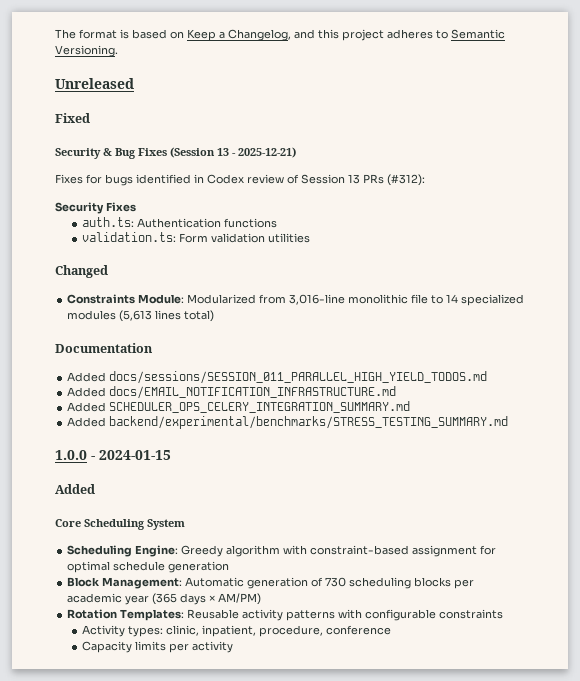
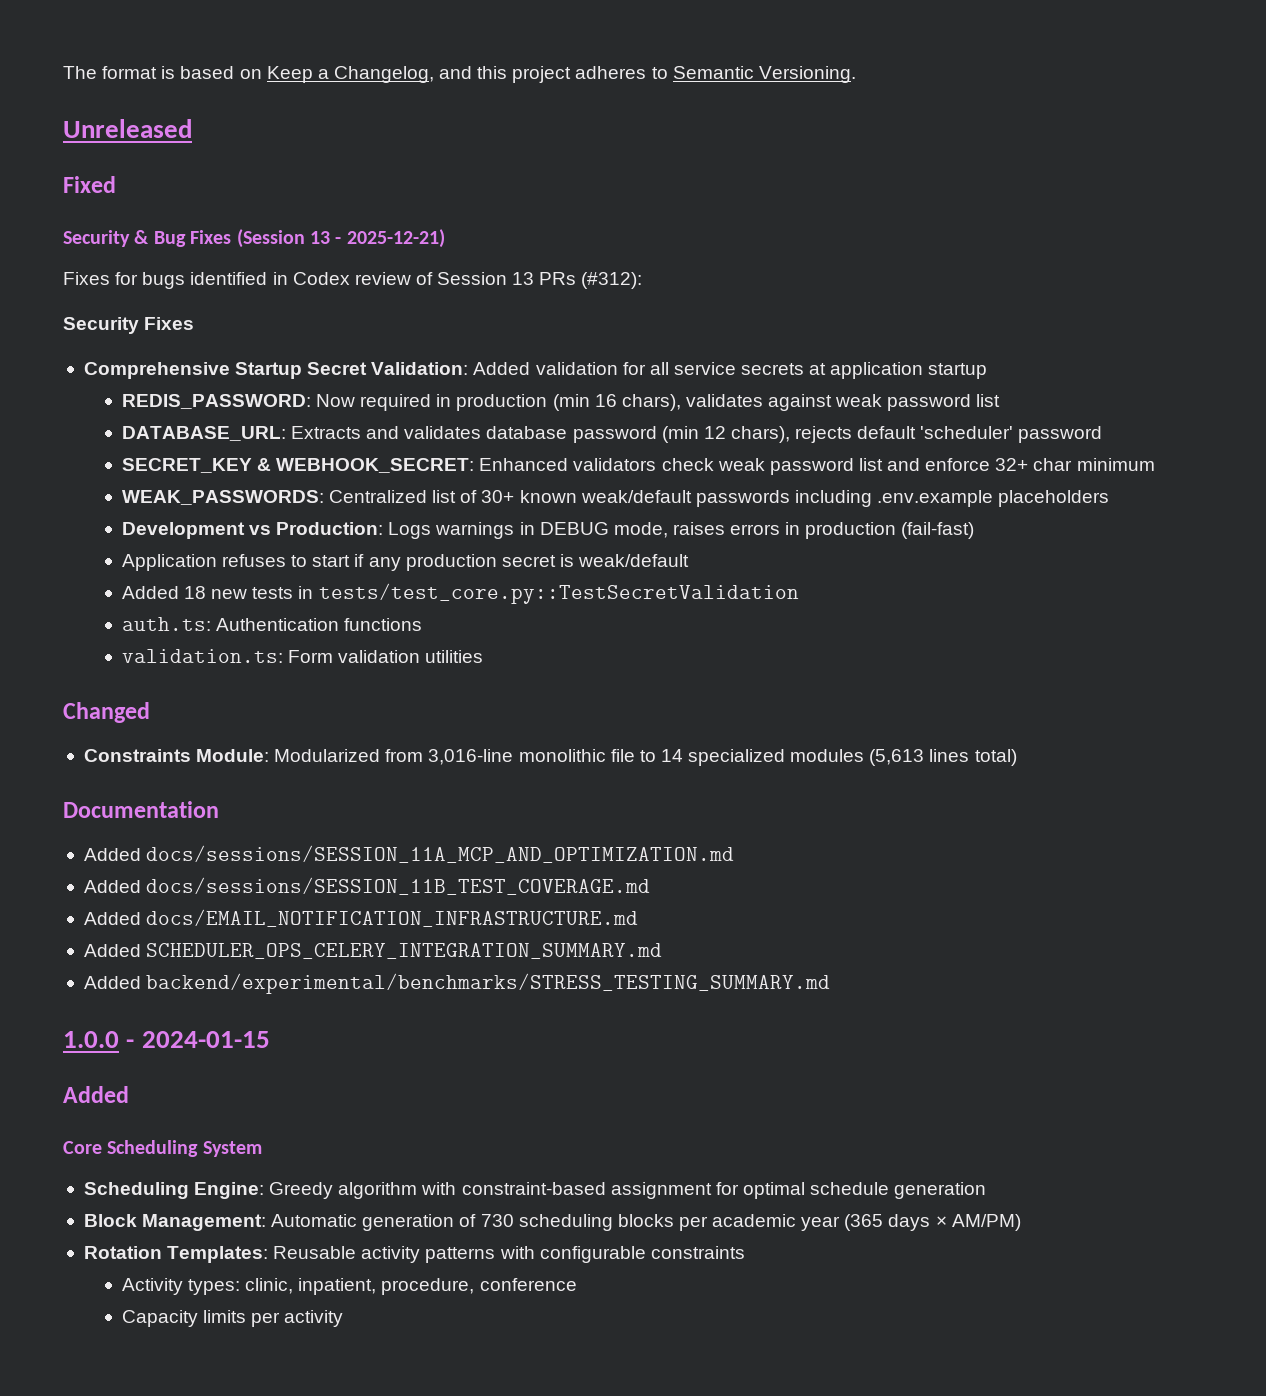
+ Comprehensive Startup Secret Validation: Added validation for all service secrets at application startup
+ REDIS_PASSWORD: Now required in production (min 16 chars), validates against weak password list
+ DATABASE_URL: Extracts and validates database password (min 12 chars), rejects default 'scheduler' password
+ SECRET_KEY & WEBHOOK_SECRET: Enhanced validators check weak password list and enforce 32+ char minimum
+ WEAK_PASSWORDS: Centralized list of 30+ known weak/default passwords including .env.example placeholders
+ Development vs Production: Logs warnings in DEBUG mode, raises errors in production (fail-fast)
+ Application refuses to start if any production secret is weak/default
+ Added 18 new tests in tests/test_core.py::TestSecretValidation
- Added docs/sessions/SESSION_011_PARALLEL_HIGH_YIELD_TODOS.md
+ Added docs/sessions/SESSION_11A_MCP_AND_OPTIMIZATION.md
+ Added docs/sessions/SESSION_11B_TEST_COVERAGE.md

